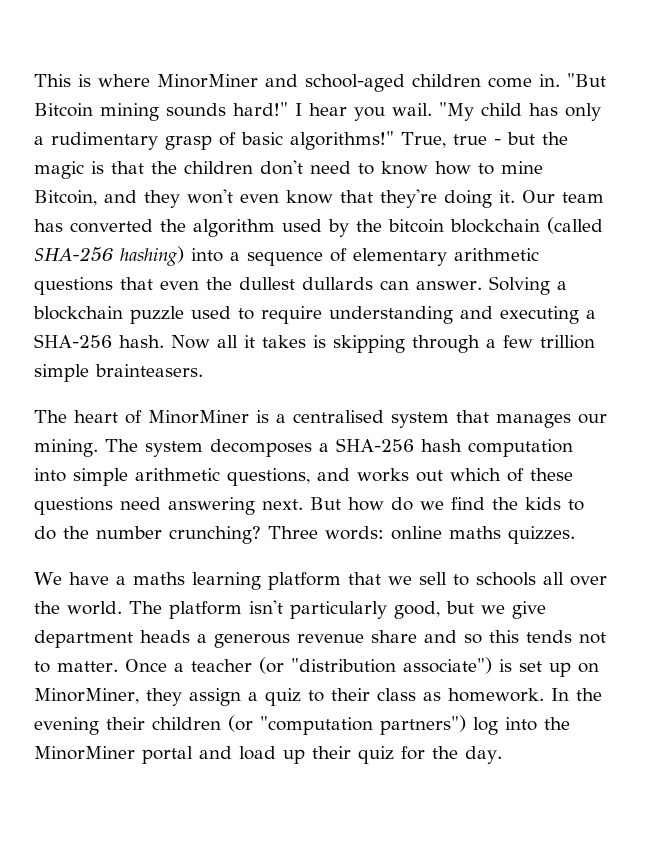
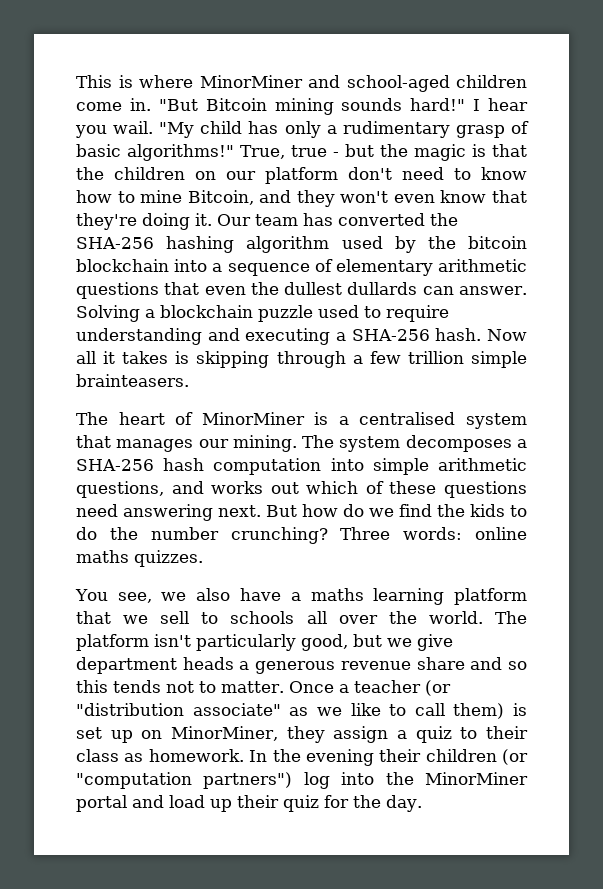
- True, true - but the magic is that the children don't need to know how to mine Bitcoin, and they won't even know that they're doing it.
+ True, true - but the magic is that the children on our platform don't need to know how to mine Bitcoin, and they won't even know that they're doing it.
- Our team has converted the algorithm used by the bitcoin blockchain (called SHA-256 hashing) into a sequence of elementary arithmetic questions that even the dullest dullards can answer.
+ Our team has converted the SHA-256 hashing algorithm used by the bitcoin blockchain into a sequence of elementary arithmetic questions that even the dullest dullards can answer.
- We have a maths learning platform that we sell to schools all over the world.
+ You see, we also have a maths learning platform that we sell to schools all over the world.
- Once a teacher (or "distribution associate") is set up on MinorMiner, they assign a quiz to their class as homework.
+ Once a teacher (or "distribution associate" as we like to call them) is set up on MinorMiner, they assign a quiz to their class as homework.

